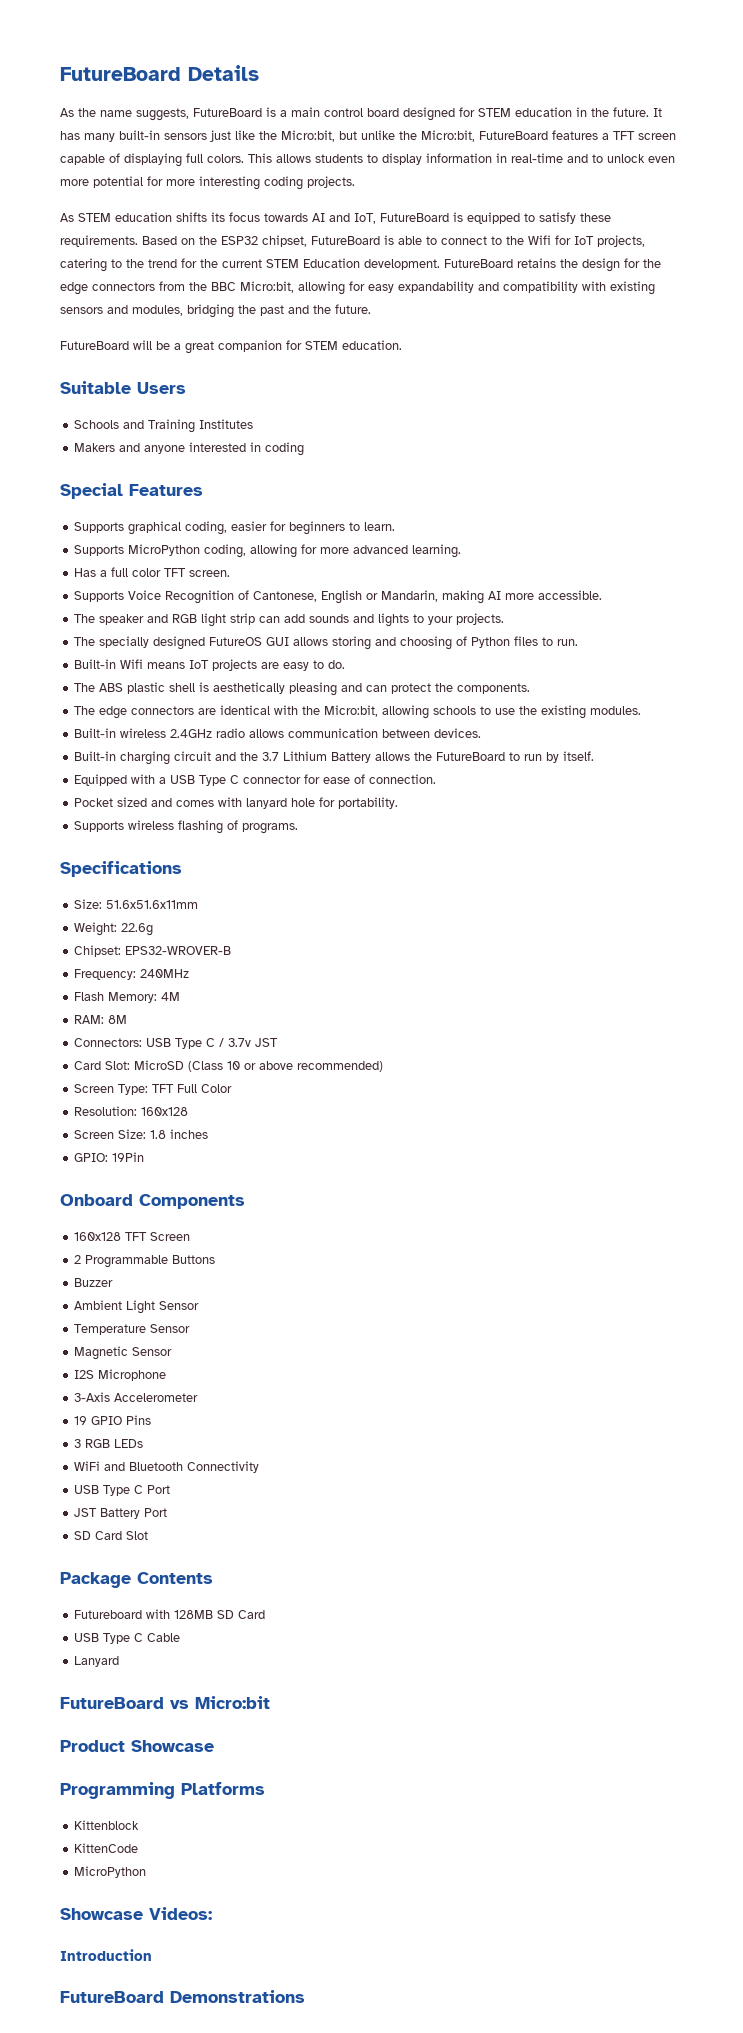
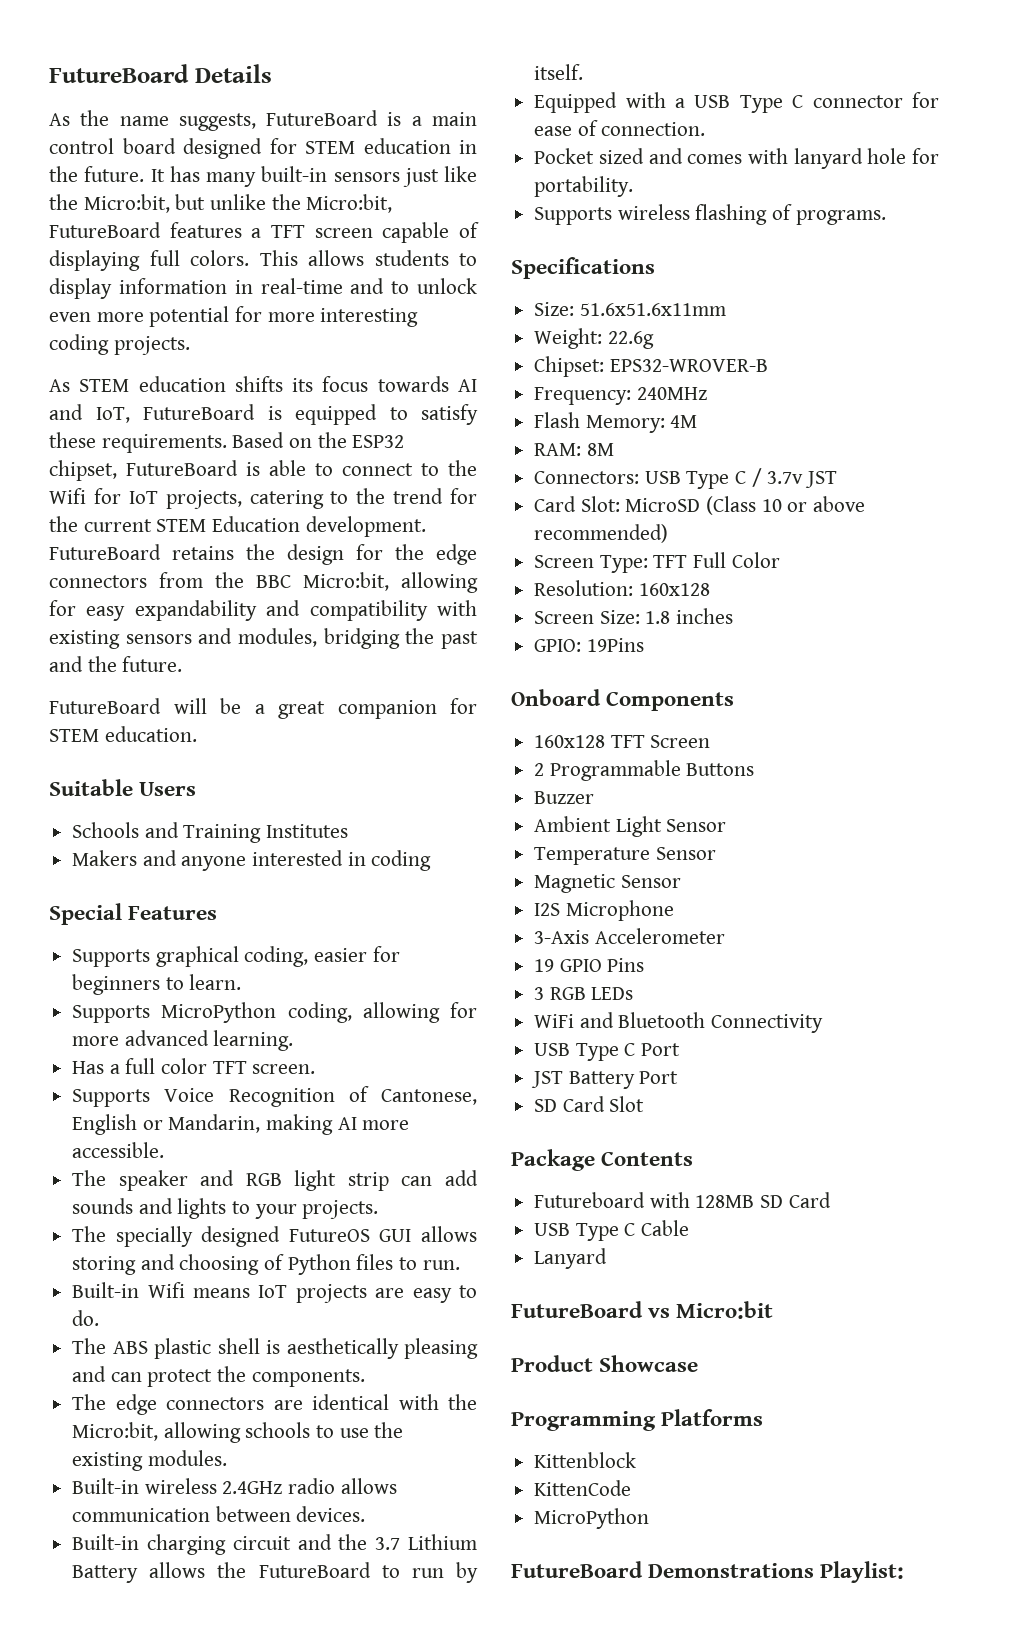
- GPIO: 19Pin
+ GPIO: 19Pins
- Showcase Videos:
- Introduction
- FutureBoard Demonstrations
+ FutureBoard Demonstrations Playlist:

